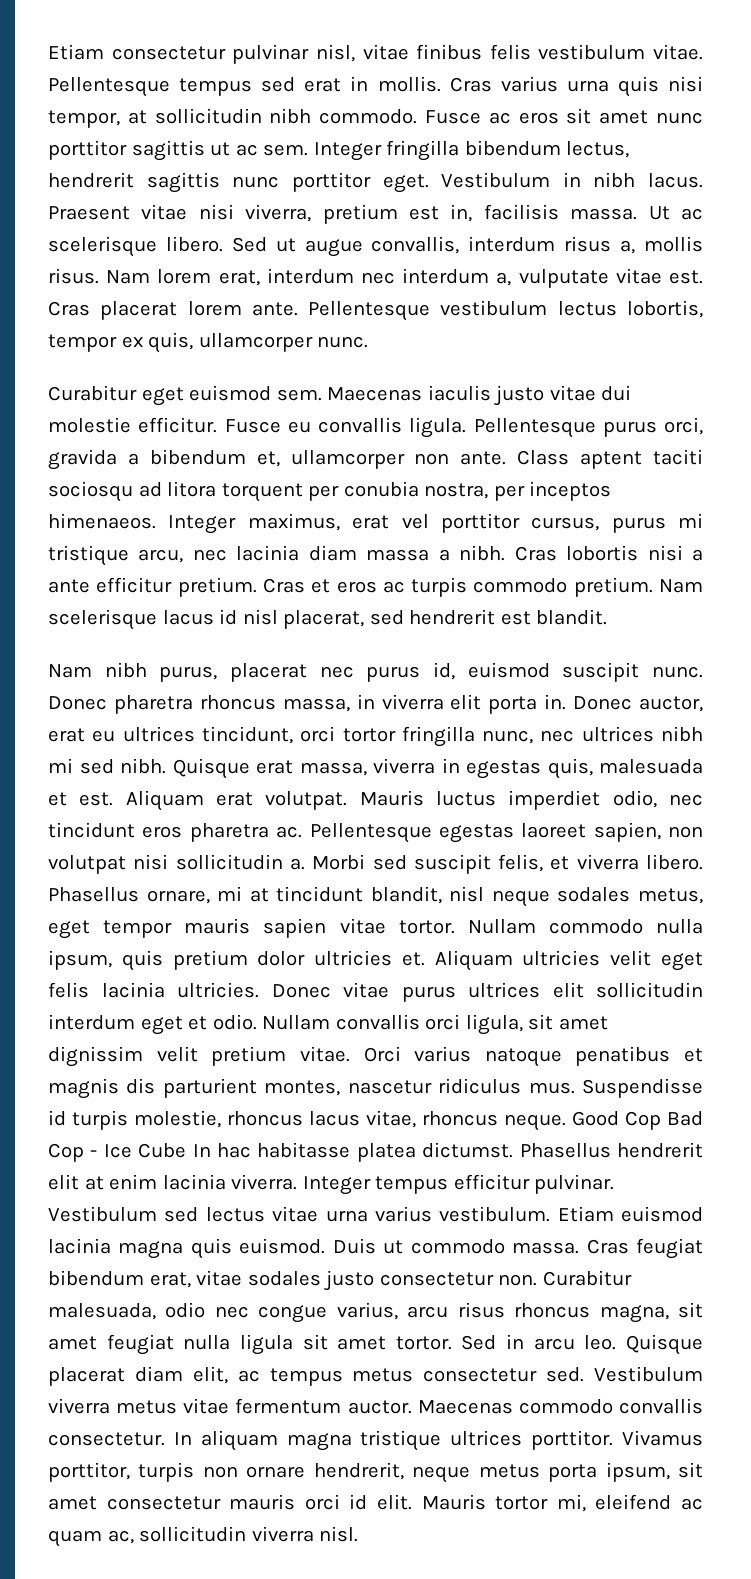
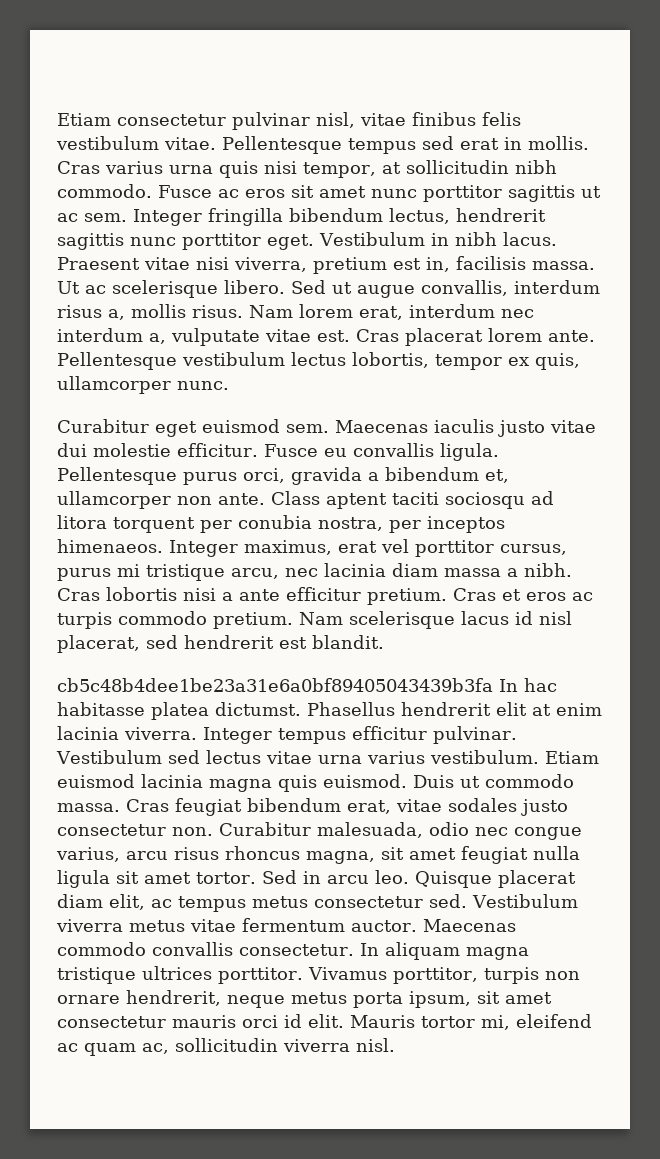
- Nam nibh purus, placerat nec purus id, euismod suscipit nunc. Donec pharetra rhoncus massa, in viverra elit porta in. Donec auctor, erat eu ultrices tincidunt, orci tortor fringilla nunc, nec ultrices nibh mi sed nibh. Quisque erat massa, viverra in egestas quis, malesuada et est. Aliquam erat volutpat. Mauris luctus imperdiet odio, nec tincidunt eros pharetra ac. Pellentesque egestas laoreet sapien, non volutpat nisi sollicitudin a. Morbi sed suscipit felis, et viverra libero. Phasellus ornare, mi at tincidunt blandit, nisl neque sodales metus, eget tempor mauris sapien vitae tortor. Nullam commodo nulla ipsum, quis pretium dolor ultricies et. Aliquam ultricies velit eget felis lacinia ultricies. Donec vitae purus ultrices elit sollicitudin interdum eget et odio. Nullam convallis orci ligula, sit amet dignissim velit pretium vitae. Orci varius natoque penatibus et magnis dis parturient montes, nascetur ridiculus mus. Suspendisse id turpis molestie, rhoncus lacus vitae, rhoncus neque. Good Cop Bad Cop - Ice Cube In hac habitasse platea dictumst.
+ cb5c48b4dee1be23a31e6a0bf89405043439b3fa In hac habitasse platea dictumst.

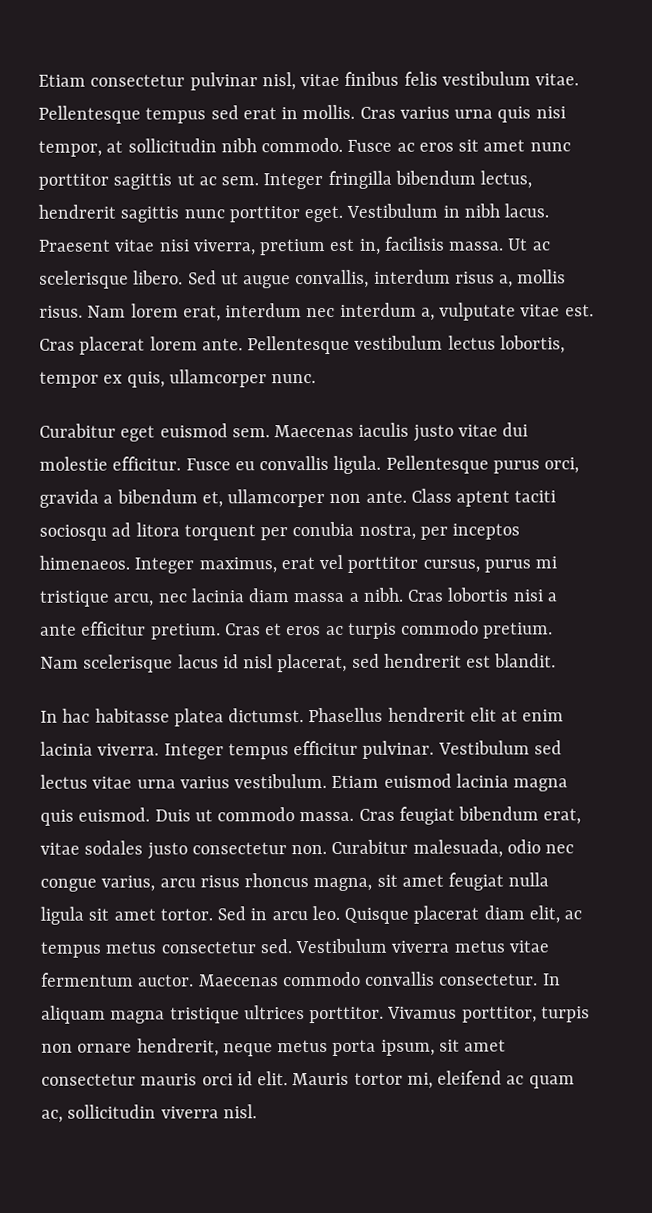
- cb5c48b4dee1be23a31e6a0bf89405043439b3fa In hac habitasse platea dictumst.
+ In hac habitasse platea dictumst.

